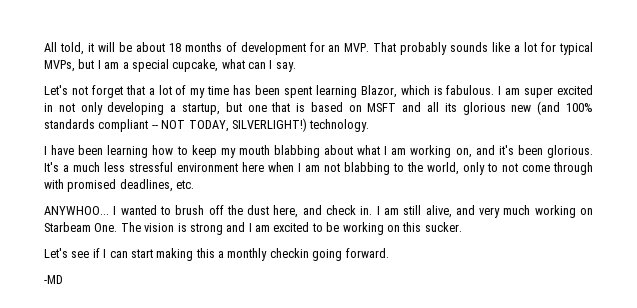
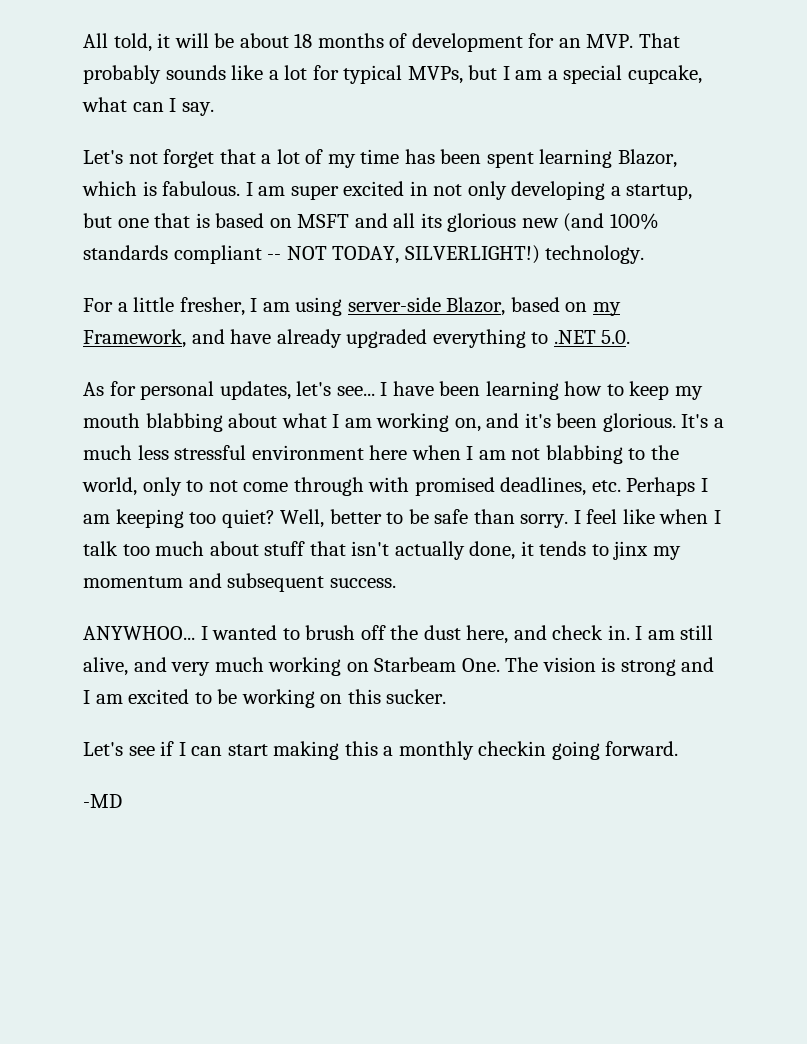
+ For a little fresher, I am using server-side Blazor, based on my Framework, and have already upgraded everything to .NET 5.0.
+ As for personal updates, let's see...
- It's a much less stressful environment here when I am not blabbing to the world, only to not come through with promised deadlines, etc.
+ It's a much less stressful environment here when I am not blabbing to the world, only to not come through with promised deadlines, etc. Perhaps I am keeping too quiet? Well, better to be safe than sorry. I feel like when I talk too much about stuff that isn't actually done, it tends to jinx my momentum and subsequent success.

